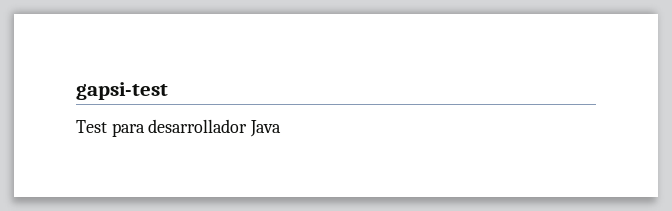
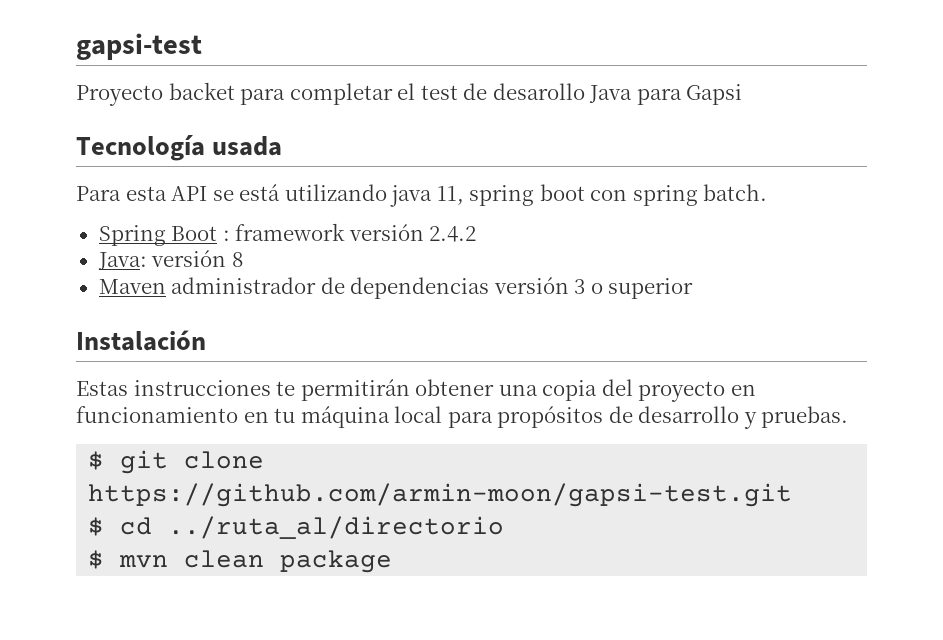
- Test para desarrollador Java
+ Proyecto backet para completar el test de desarollo Java para Gapsi
+ Tecnología usada
+ Para esta API se está utilizando java 11, spring boot con spring batch.
+ Spring Boot : framework versión 2.4.2
+ Java: versión 8
+ Maven administrador de dependencias versión 3 o superior
+ Instalación
+ Estas instrucciones te permitirán obtener una copia del proyecto en funcionamiento en tu máquina local para propósitos de desarrollo y pruebas.
+ $ git clone https://github.com/armin-moon/gapsi-test.git
+ $ cd ../ruta_al/directorio
+ $ mvn clean package

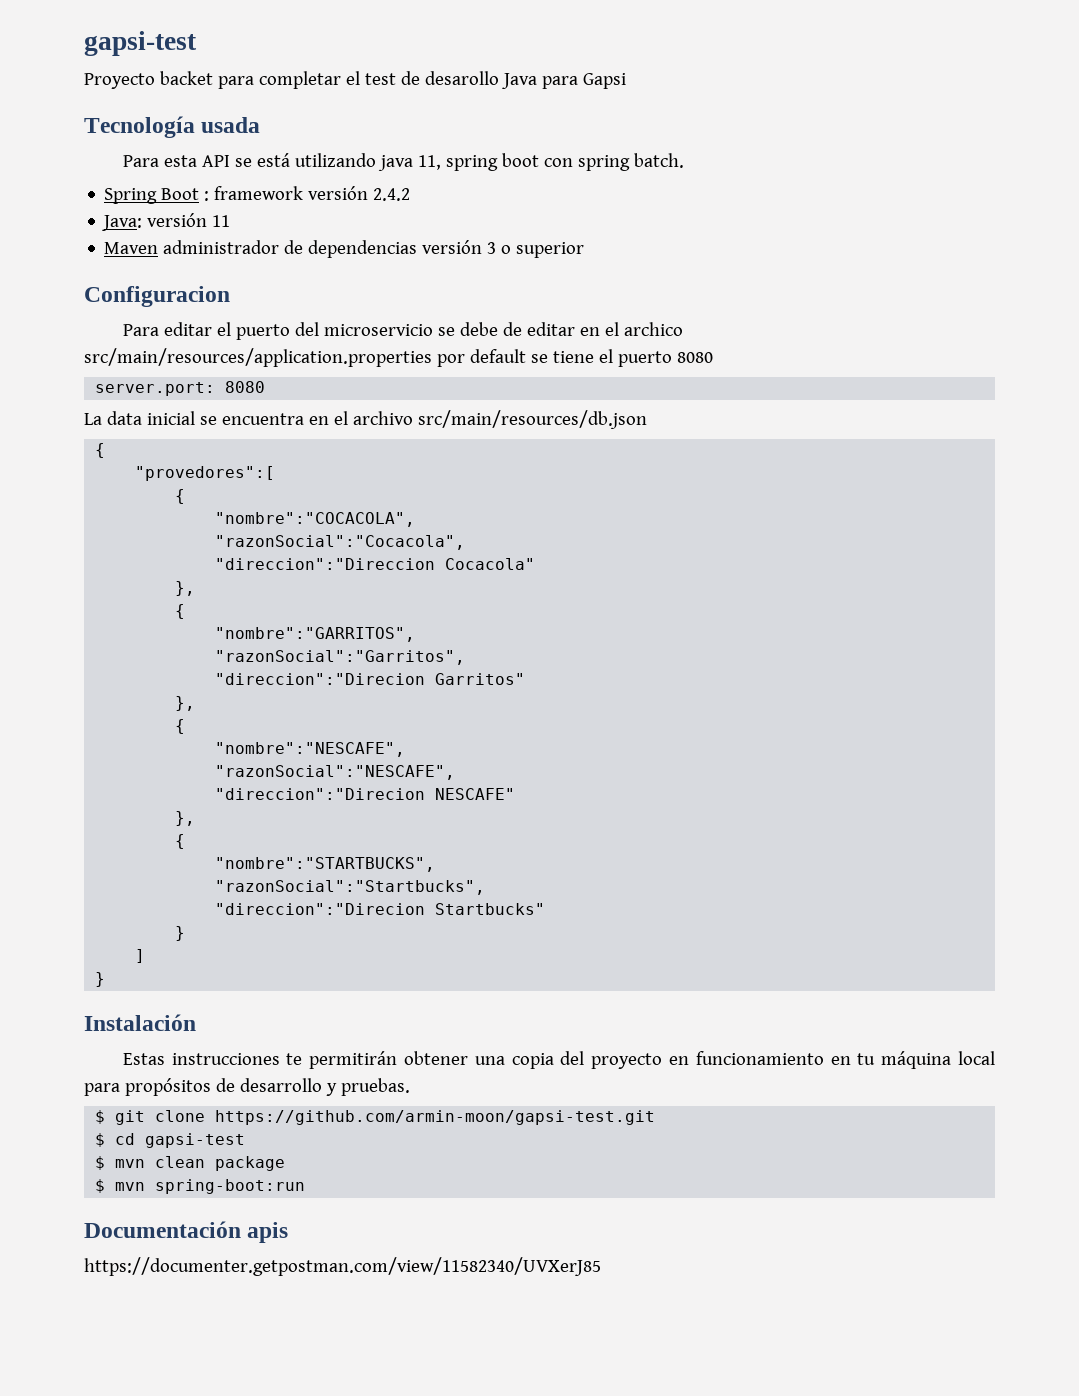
- Java: versión 8
+ Java: versión 11
+ Configuracion
+ Para editar el puerto del microservicio se debe de editar en el archico src/main/resources/application.properties por default se tiene el puerto 8080
+ server.port: 8080
+ La data inicial se encuentra en el archivo src/main/resources/db.json
+ {
+ "provedores":[
+ {
+ "nombre":"COCACOLA",
+ "razonSocial":"Cocacola",
+ "direccion":"Direccion Cocacola"
+ },
+ {
+ "nombre":"GARRITOS",
+ "razonSocial":"Garritos",
+ "direccion":"Direcion Garritos"
+ },
+ {
+ "nombre":"NESCAFE",
+ "razonSocial":"NESCAFE",
+ "direccion":"Direcion NESCAFE"
+ },
+ {
+ "nombre":"STARTBUCKS",
+ "razonSocial":"Startbucks",
+ "direccion":"Direcion Startbucks"
+ }
+ ]
+ }
- $ cd ../ruta_al/directorio
+ $ cd gapsi-test
+ $ mvn spring-boot:run
+ Documentación apis
+ https://documenter.getpostman.com/view/11582340/UVXerJ85

